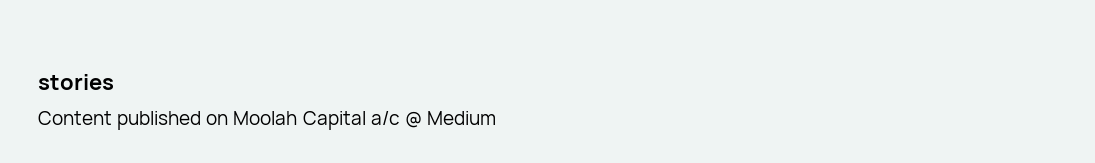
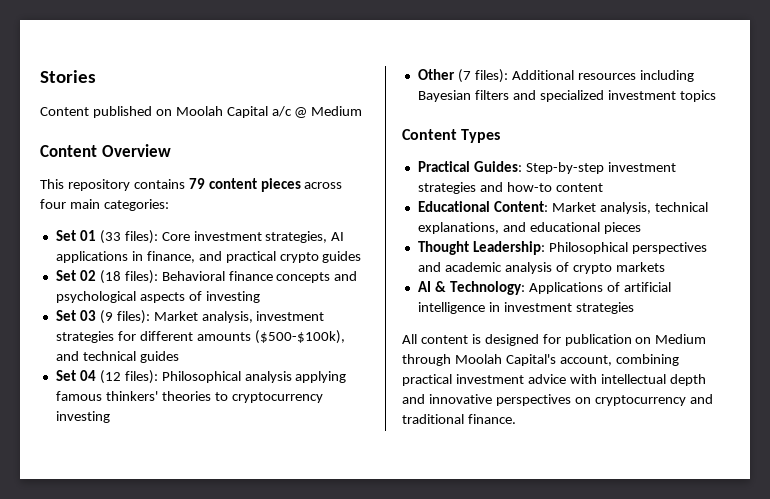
- stories
+ Stories
+ Content Overview
+ This repository contains 79 content pieces across four main categories:
+ Set 01 (33 files): Core investment strategies, AI applications in finance, and practical crypto guides
+ Set 02 (18 files): Behavioral finance concepts and psychological aspects of investing
+ Set 03 (9 files): Market analysis, investment strategies for different amounts ($500-$100k), and technical guides
+ Set 04 (12 files): Philosophical analysis applying famous thinkers' theories to cryptocurrency investing
+ Other (7 files): Additional resources including Bayesian filters and specialized investment topics
+ Content Types
+ Practical Guides: Step-by-step investment strategies and how-to content
+ Educational Content: Market analysis, technical explanations, and educational pieces
+ Thought Leadership: Philosophical perspectives and academic analysis of crypto markets
+ AI & Technology: Applications of artificial intelligence in investment strategies
+ All content is designed for publication on Medium through Moolah Capital's account, combining practical investment advice with intellectual depth and innovative perspectives on cryptocurrency and traditional finance.

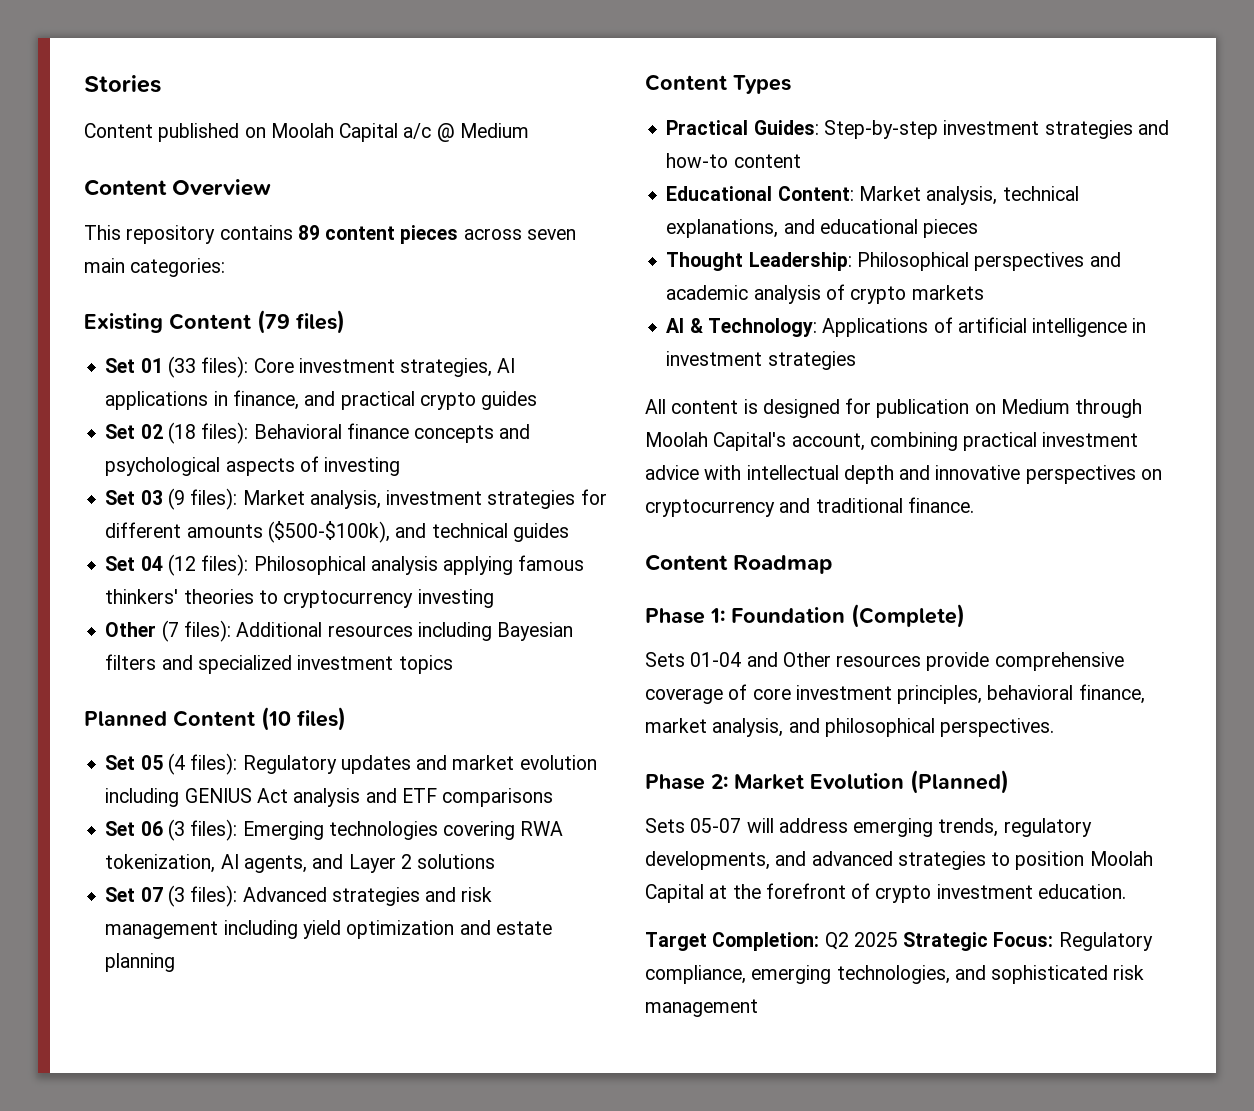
- This repository contains 79 content pieces across four main categories:
+ This repository contains 89 content pieces across seven main categories:
+ Existing Content (79 files)
+ Planned Content (10 files)
+ Set 05 (4 files): Regulatory updates and market evolution including GENIUS Act analysis and ETF comparisons
+ Set 06 (3 files): Emerging technologies covering RWA tokenization, AI agents, and Layer 2 solutions
+ Set 07 (3 files): Advanced strategies and risk management including yield optimization and estate planning
+ Content Roadmap
+ Phase 1: Foundation (Complete)
+ Sets 01-04 and Other resources provide comprehensive coverage of core investment principles, behavioral finance, market analysis, and philosophical perspectives.
+ Phase 2: Market Evolution (Planned)
+ Sets 05-07 will address emerging trends, regulatory developments, and advanced strategies to position Moolah Capital at the forefront of crypto investment education.
+ Target Completion: Q2 2025 Strategic Focus: Regulatory compliance, emerging technologies, and sophisticated risk management

